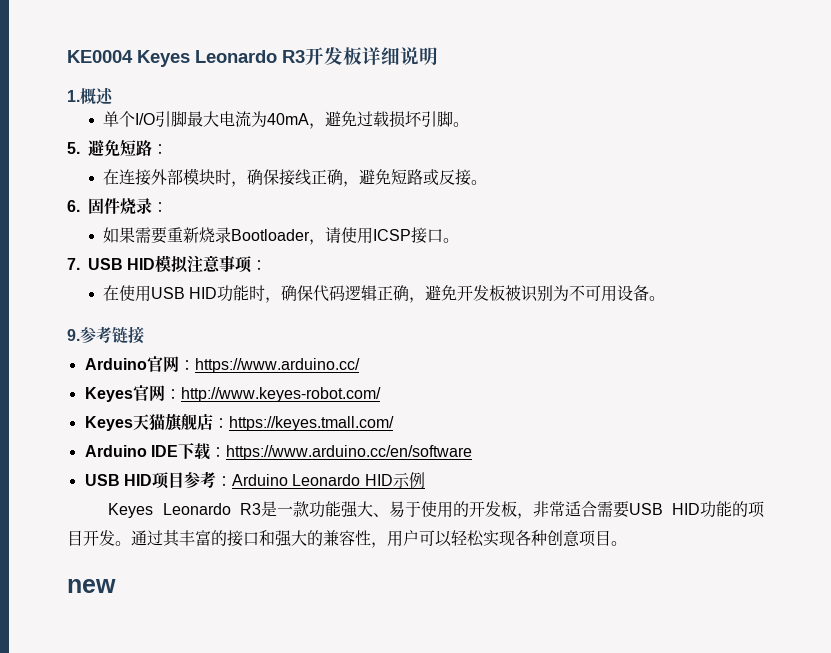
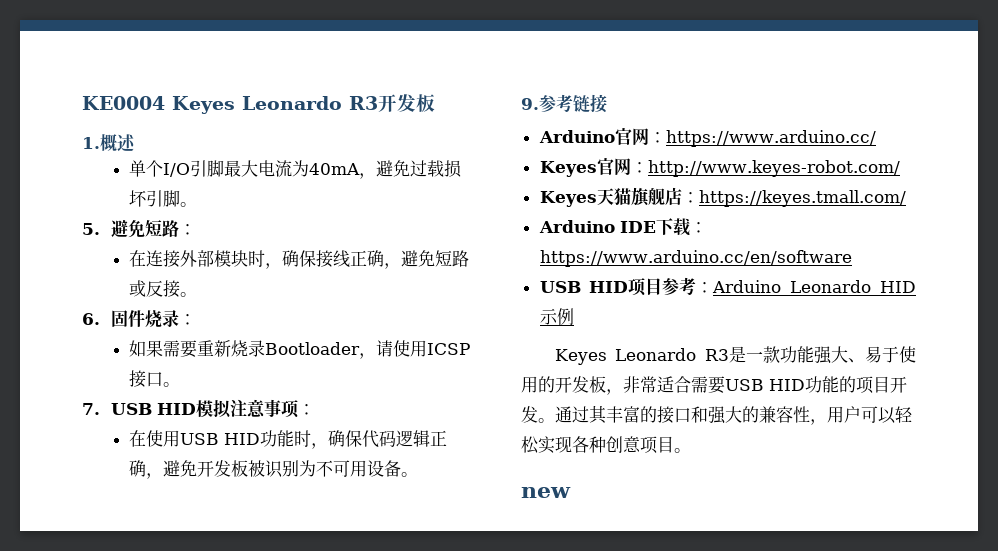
- KE0004 Keyes Leonardo R3开发板详细说明
+ KE0004 Keyes Leonardo R3开发板

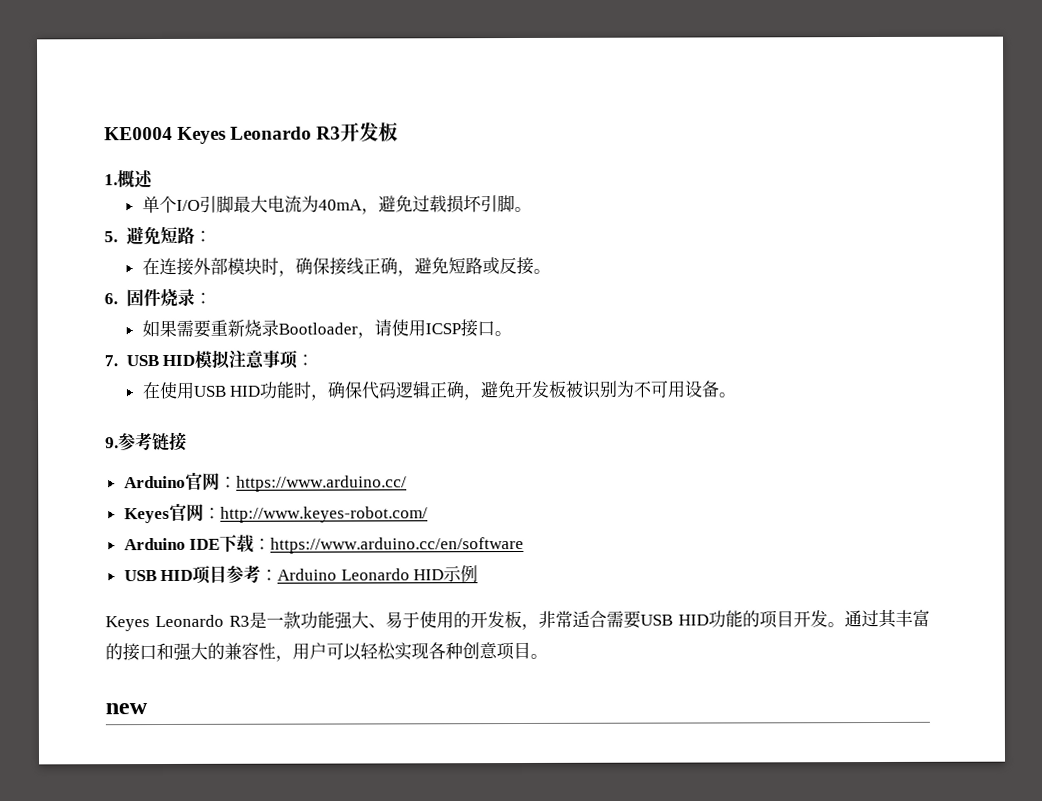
- Keyes天猫旗舰店：https://keyes.tmall.com/

